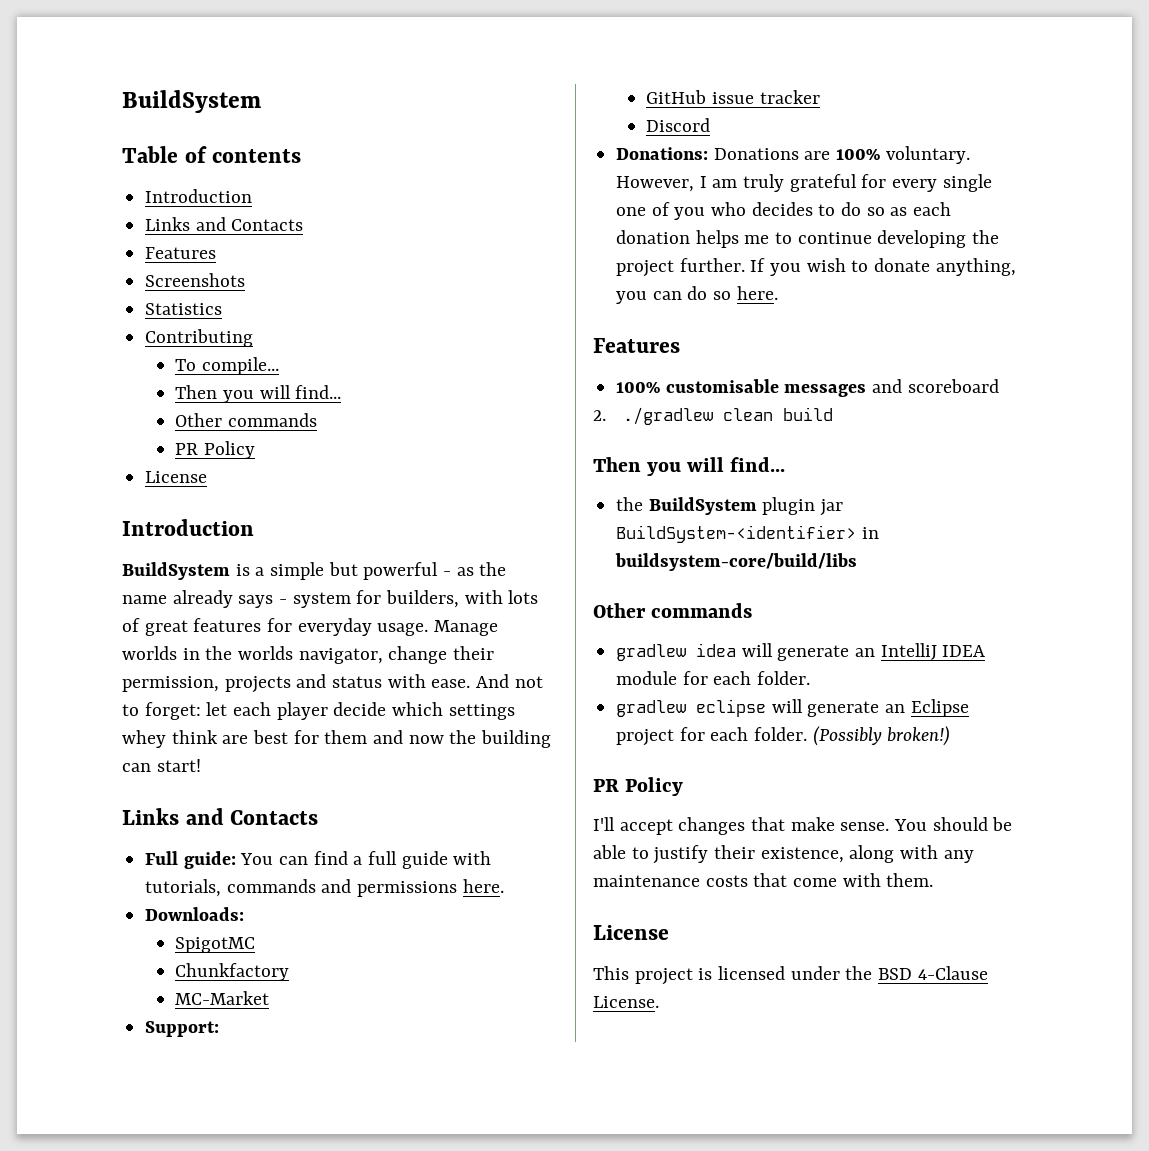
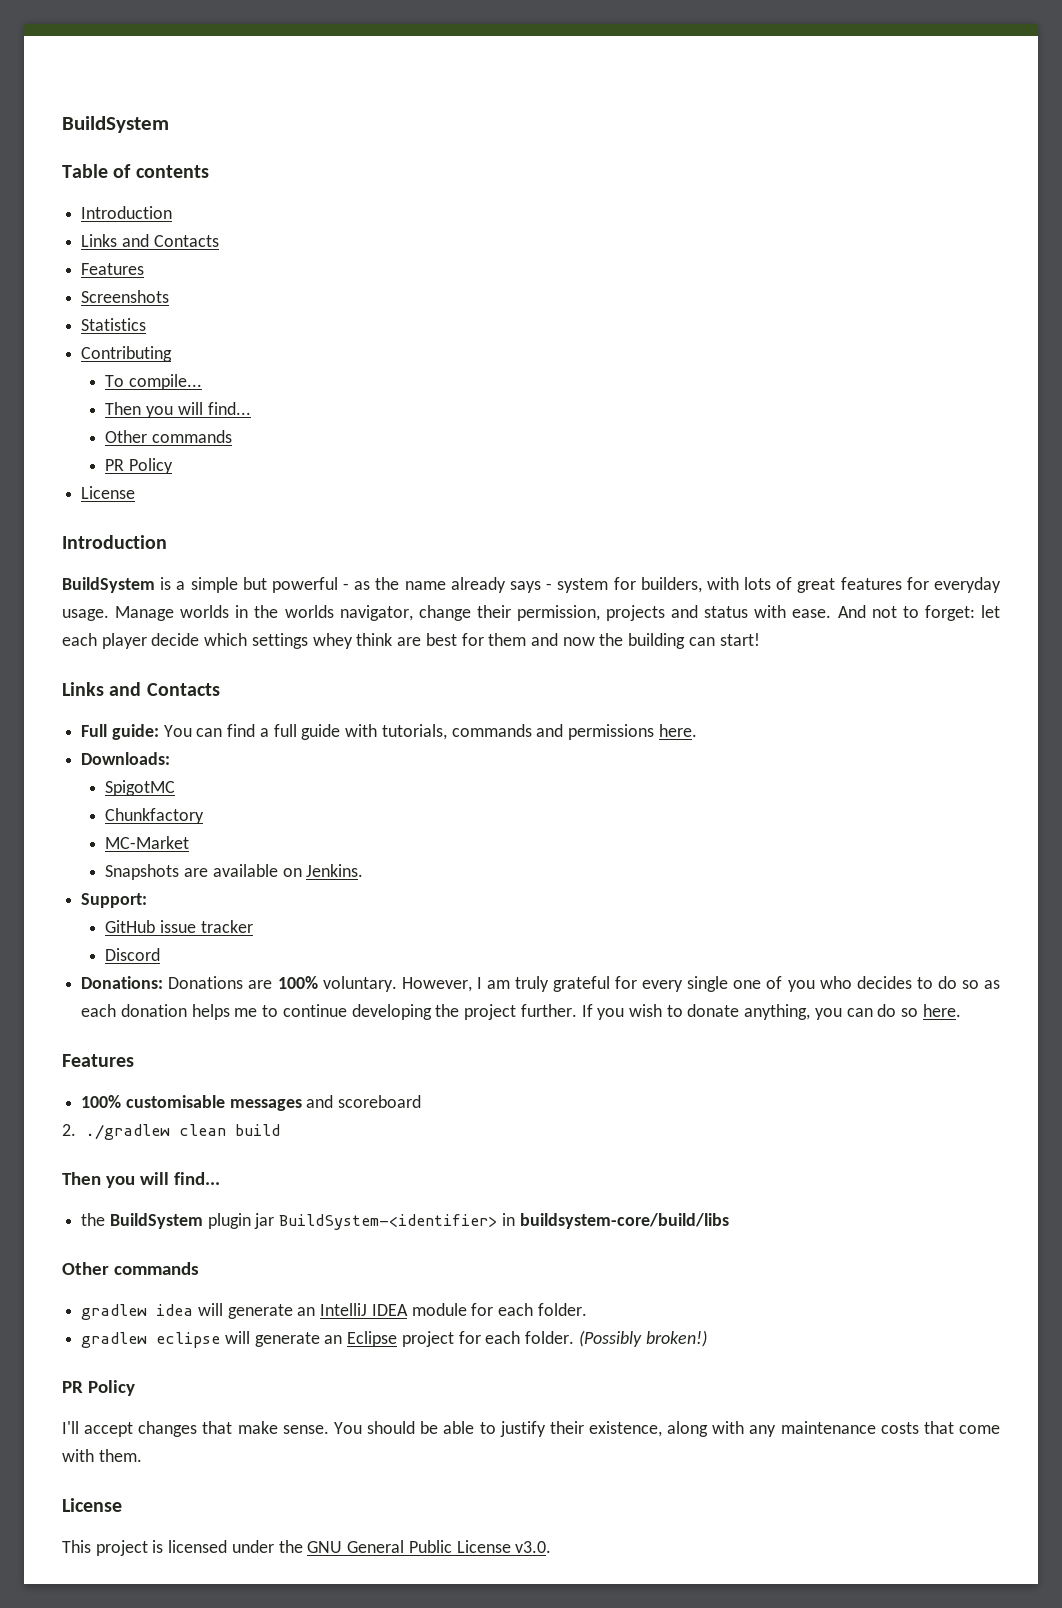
+ Snapshots are available on Jenkins.
- This project is licensed under the BSD 4-Clause License.
+ This project is licensed under the GNU General Public License v3.0.

